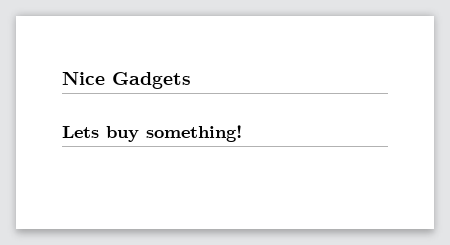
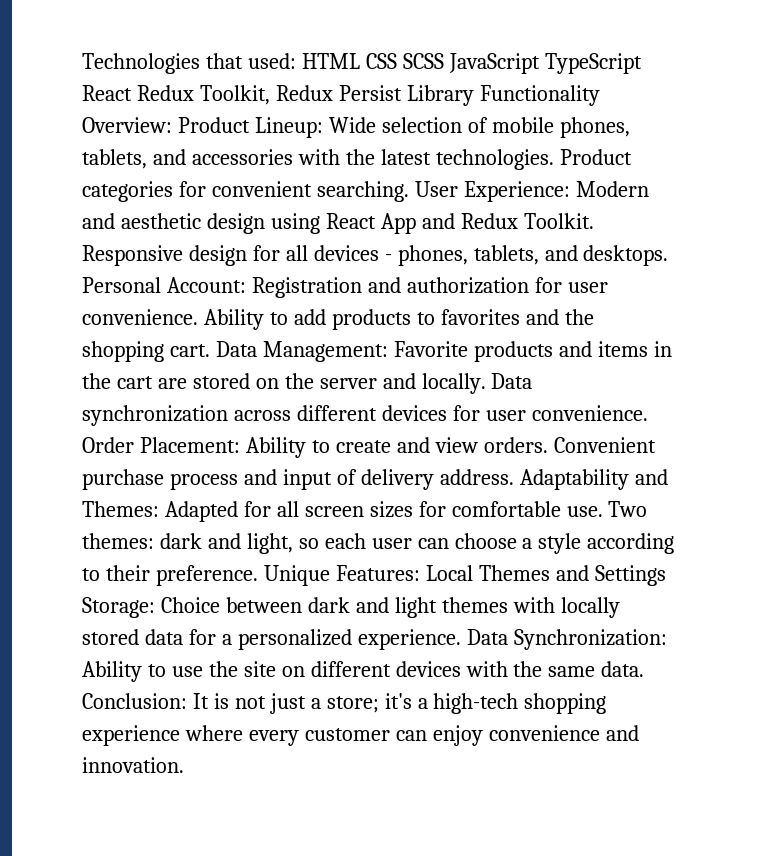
- Nice Gadgets
- Lets buy something!
+ Technologies that used: HTML CSS SCSS JavaScript TypeScript React Redux Toolkit, Redux Persist Library Functionality Overview: Product Lineup: Wide selection of mobile phones, tablets, and accessories with the latest technologies. Product categories for convenient searching. User Experience: Modern and aesthetic design using React App and Redux Toolkit. Responsive design for all devices - phones, tablets, and desktops. Personal Account: Registration and authorization for user convenience. Ability to add products to favorites and the shopping cart. Data Management: Favorite products and items in the cart are stored on the server and locally. Data synchronization across different devices for user convenience. Order Placement: Ability to create and view orders. Convenient purchase process and input of delivery address. Adaptability and Themes: Adapted for all screen sizes for comfortable use. Two themes: dark and light, so each user can choose a style according to their preference. Unique Features: Local Themes and Settings Storage: Choice between dark and light themes with locally stored data for a personalized experience. Data Synchronization: Ability to use the site on different devices with the same data. Conclusion: It is not just a store; it's a high-tech shopping experience where every customer can enjoy convenience and innovation.

